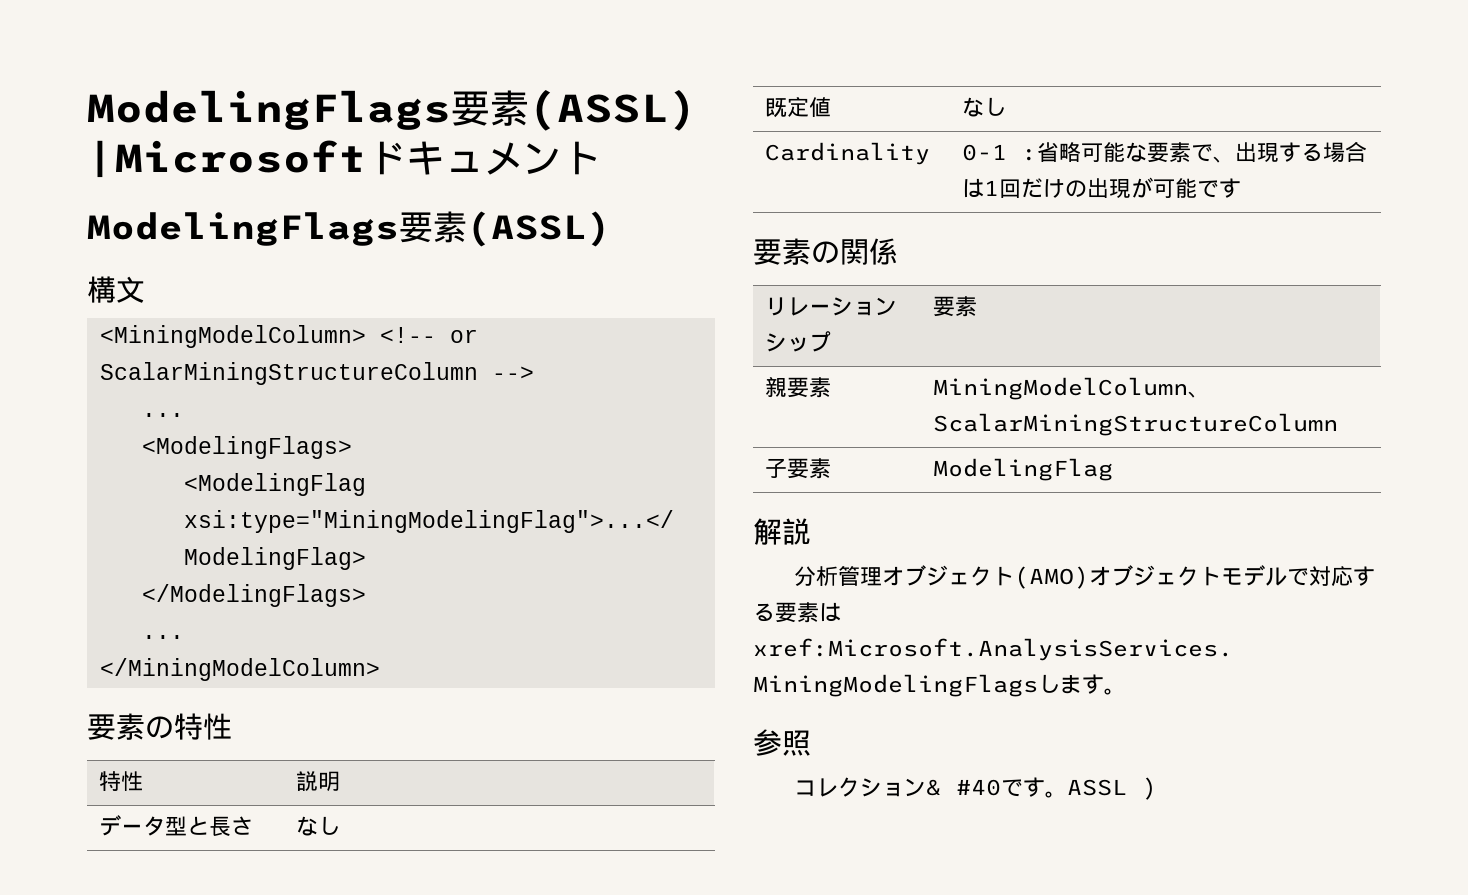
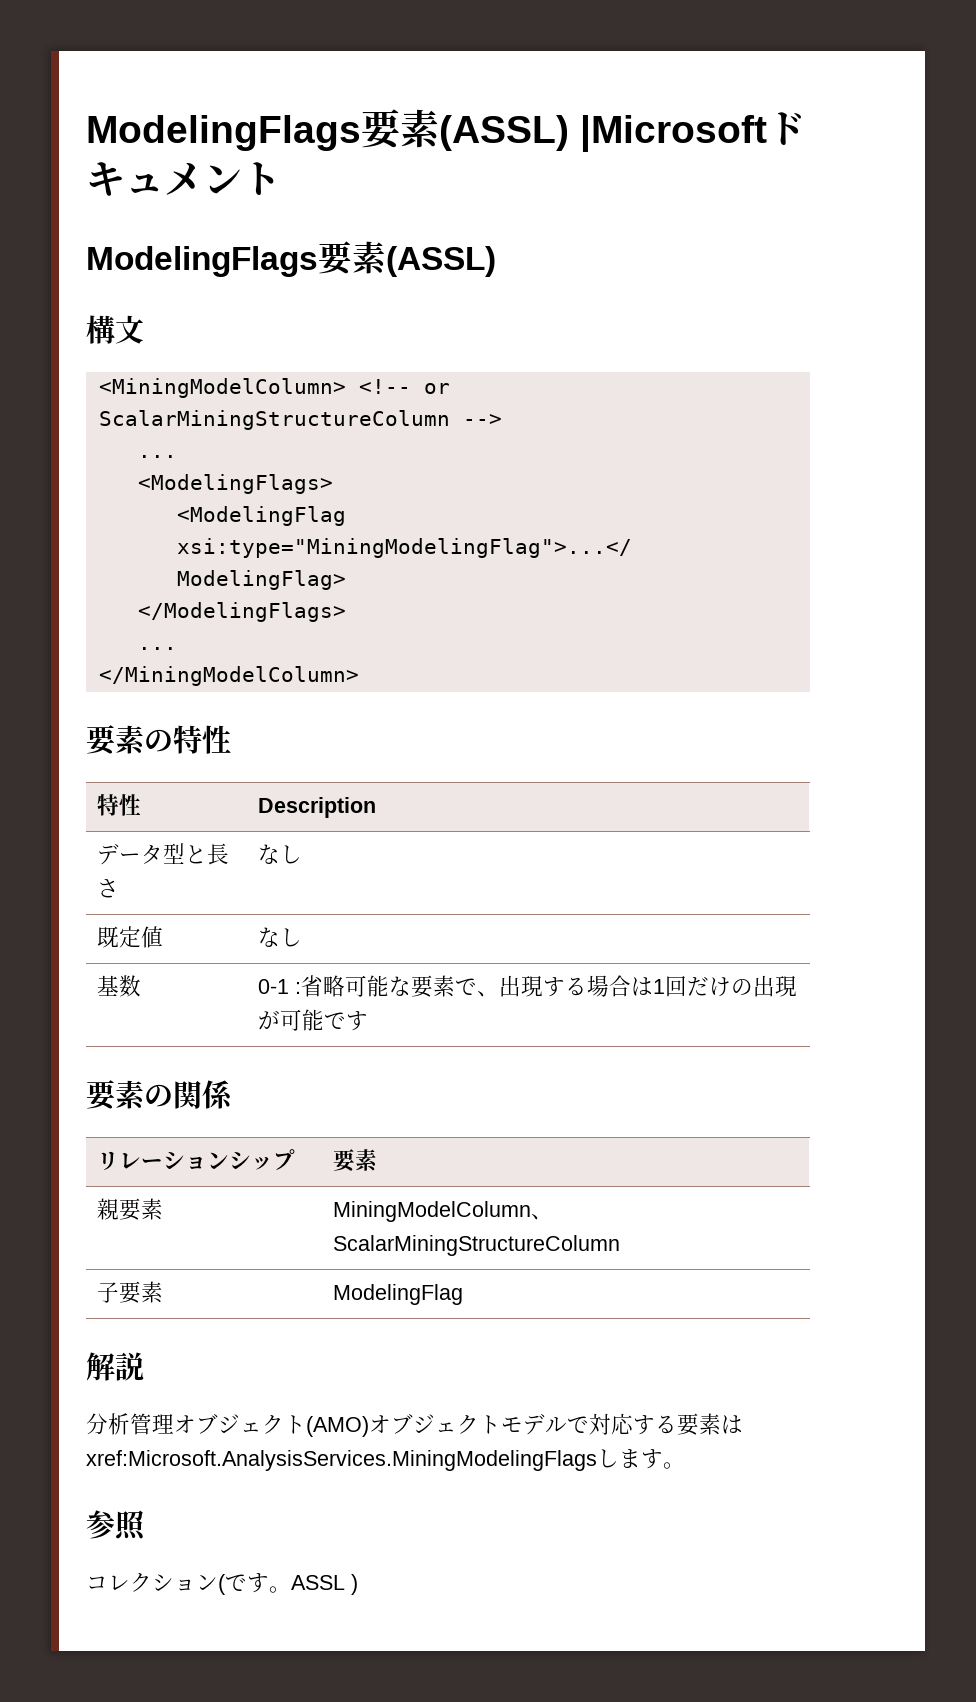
- 特性 | 説明
+ 特性 | Description
- Cardinality | 0-1 :省略可能な要素で、出現する場合は1回だけの出現が可能です
+ 基数 | 0-1 :省略可能な要素で、出現する場合は1回だけの出現が可能です
- コレクション& #40です。
+ コレクション(です。

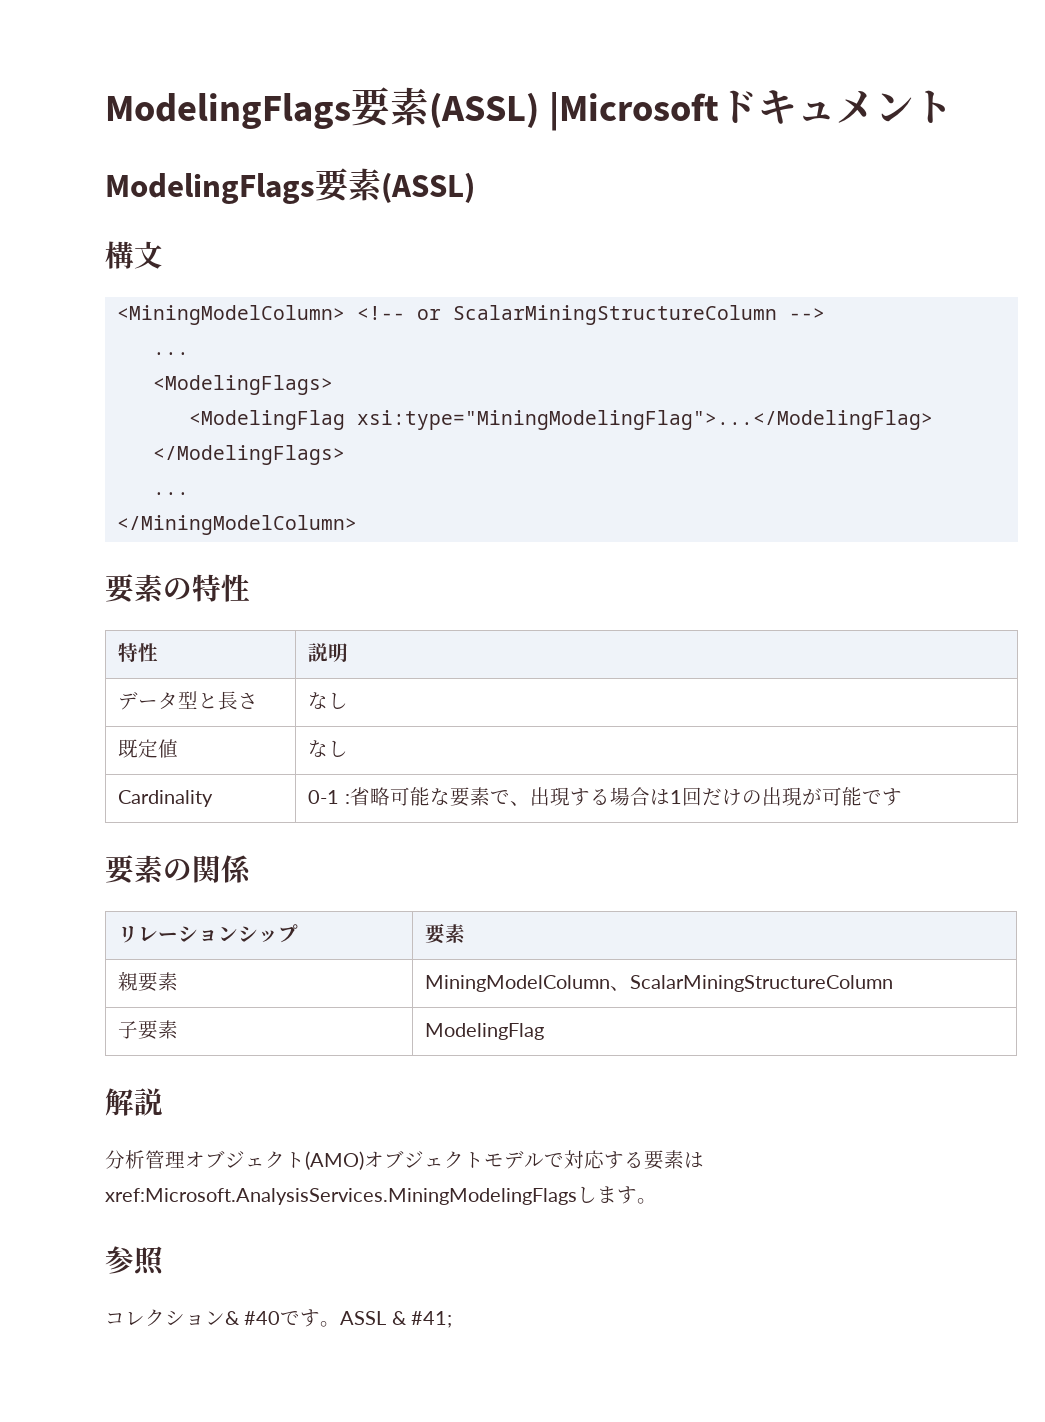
- 特性 | Description
+ 特性 | 説明
- 基数 | 0-1 :省略可能な要素で、出現する場合は1回だけの出現が可能です
+ Cardinality | 0-1 :省略可能な要素で、出現する場合は1回だけの出現が可能です
- コレクション(です。
+ コレクション& #40です。
- ASSL )
+ ASSL & #41;

